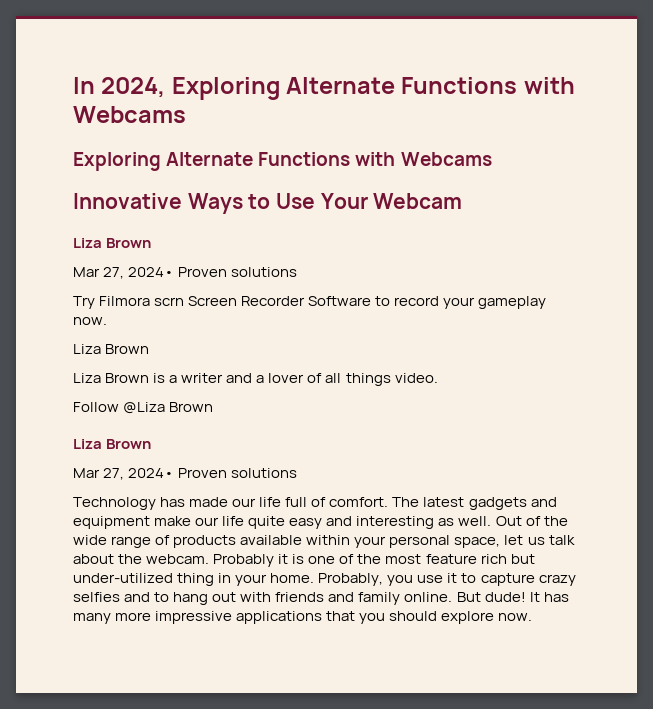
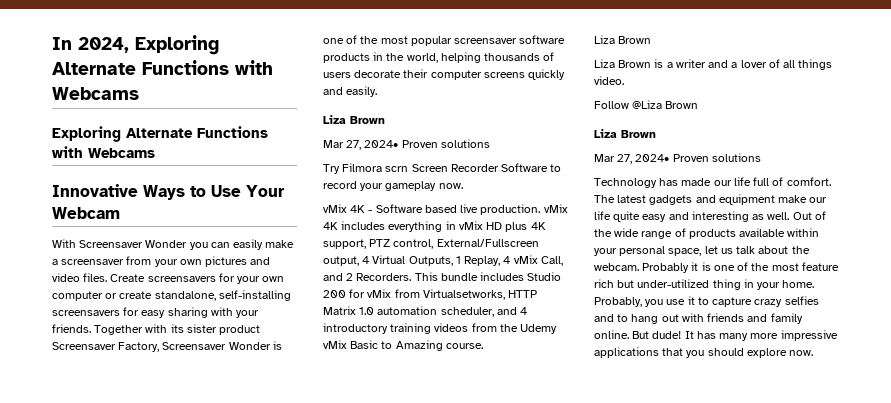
+ With Screensaver Wonder you can easily make a screensaver from your own pictures and video files. Create screensavers for your own computer or create standalone, self-installing screensavers for easy sharing with your friends. Together with its sister product Screensaver Factory, Screensaver Wonder is one of the most popular screensaver software products in the world, helping thousands of users decorate their computer screens quickly and easily.
+ vMix 4K - Software based live production. vMix 4K includes everything in vMix HD plus 4K support, PTZ control, External/Fullscreen output, 4 Virtual Outputs, 1 Replay, 4 vMix Call, and 2 Recorders. This bundle includes Studio 200 for vMix from Virtualsetworks, HTTP Matrix 1.0 automation scheduler, and 4 introductory training videos from the Udemy vMix Basic to Amazing course.

